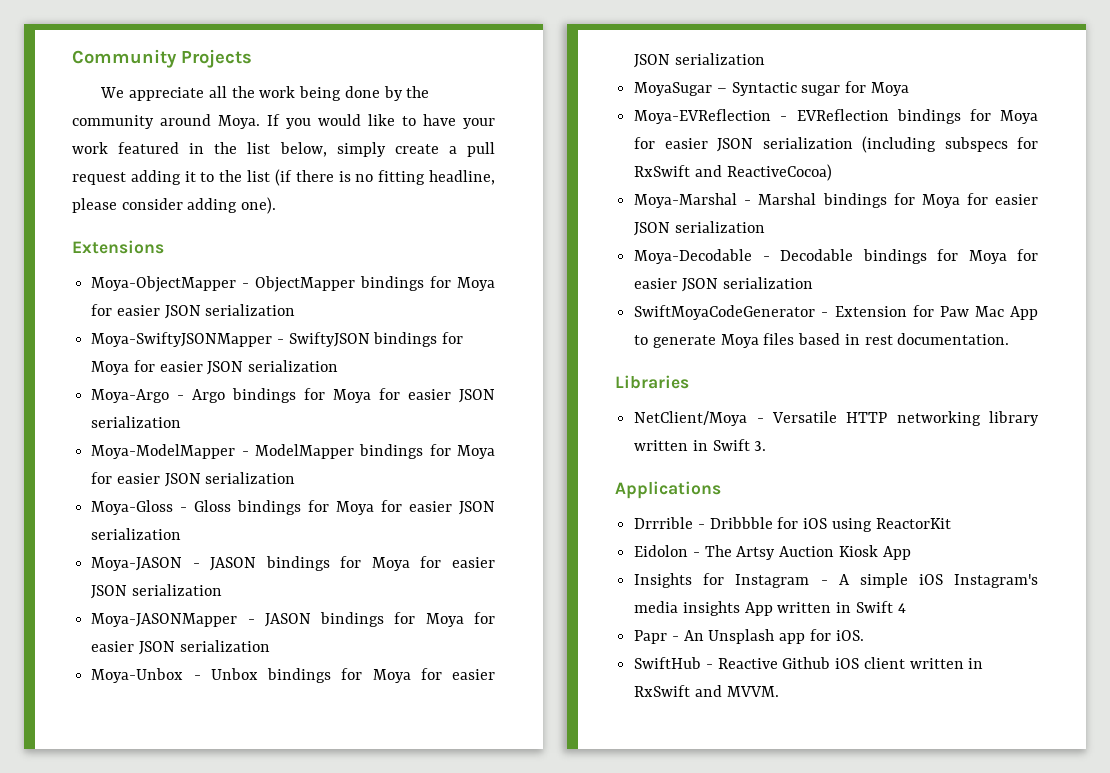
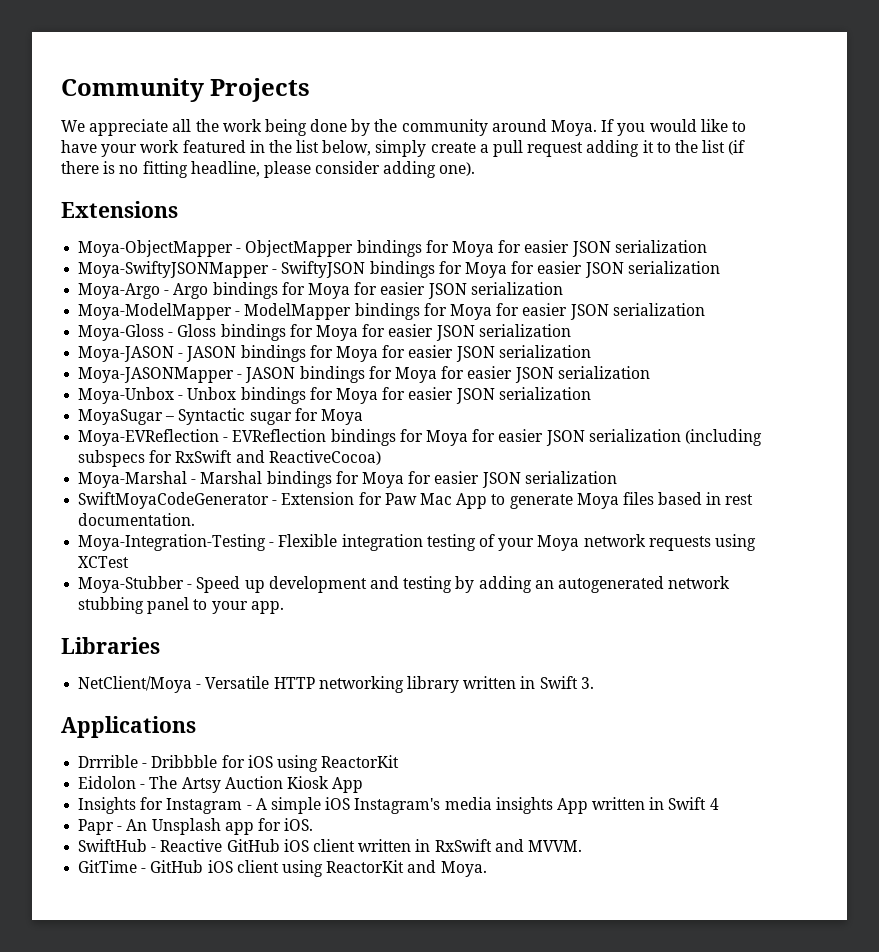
- Moya-Decodable - Decodable bindings for Moya for easier JSON serialization
+ Moya-Integration-Testing - Flexible integration testing of your Moya network requests using XCTest
+ Moya-Stubber - Speed up development and testing by adding an autogenerated network stubbing panel to your app.
- SwiftHub - Reactive Github iOS client written in RxSwift and MVVM.
+ SwiftHub - Reactive GitHub iOS client written in RxSwift and MVVM.
+ GitTime - GitHub iOS client using ReactorKit and Moya.

